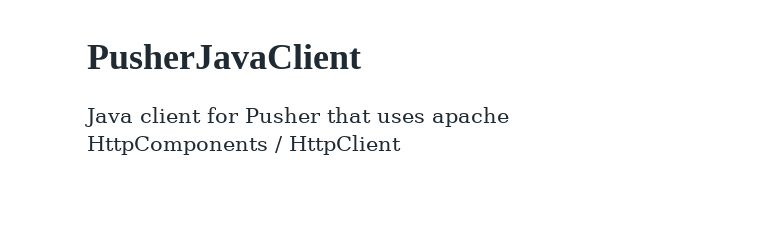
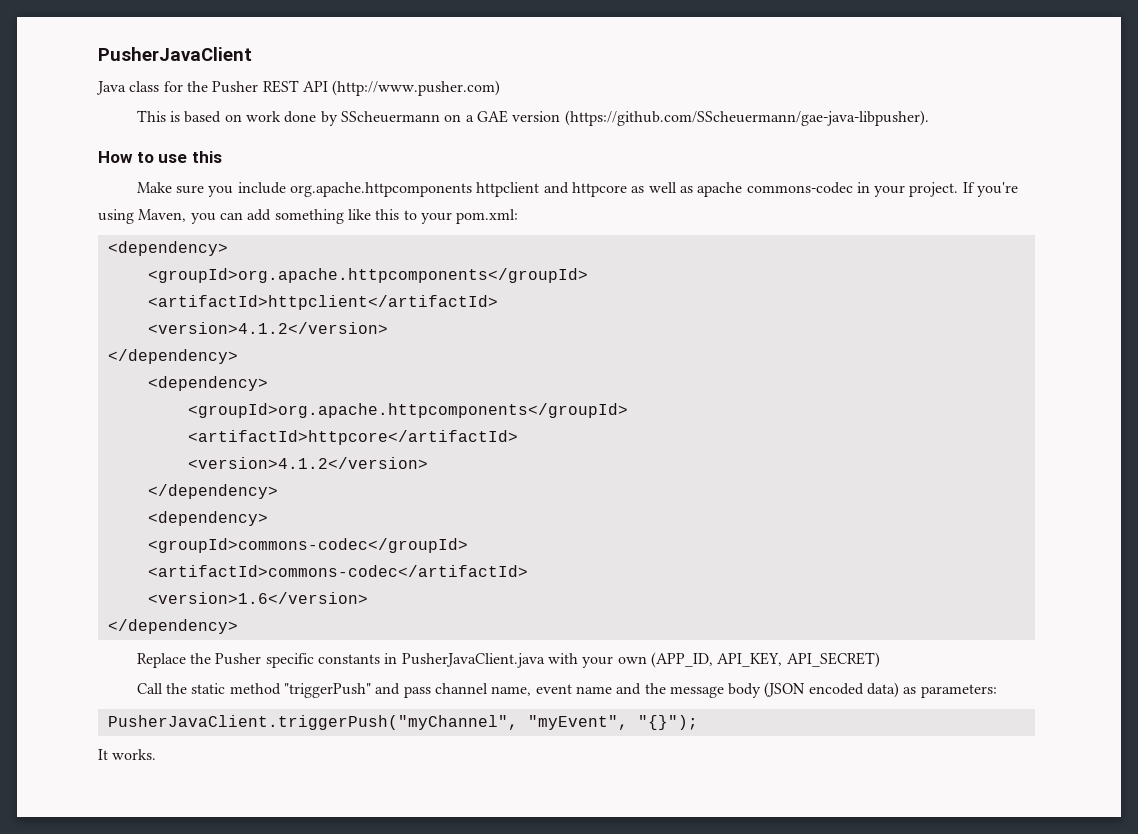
- Java client for Pusher that uses apache HttpComponents / HttpClient
+ Java class for the Pusher REST API (http://www.pusher.com)
+ This is based on work done by SScheuermann on a GAE version (https://github.com/SScheuermann/gae-java-libpusher).
+ How to use this
+ Make sure you include org.apache.httpcomponents httpclient and httpcore as well as apache commons-codec in your project. If you're using Maven, you can add something like this to your pom.xml:
+ <dependency>
+ <groupId>org.apache.httpcomponents</groupId>
+ <artifactId>httpclient</artifactId>
+ <version>4.1.2</version>
+ </dependency>
+ <dependency>
+ <groupId>org.apache.httpcomponents</groupId>
+ <artifactId>httpcore</artifactId>
+ <version>4.1.2</version>
+ </dependency>
+ <dependency>
+ <groupId>commons-codec</groupId>
+ <artifactId>commons-codec</artifactId>
+ <version>1.6</version>
+ </dependency>
+ Replace the Pusher specific constants in PusherJavaClient.java with your own (APP_ID, API_KEY, API_SECRET)
+ Call the static method "triggerPush" and pass channel name, event name and the message body (JSON encoded data) as parameters:
+ PusherJavaClient.triggerPush("myChannel", "myEvent", "{}");
+ It works.

